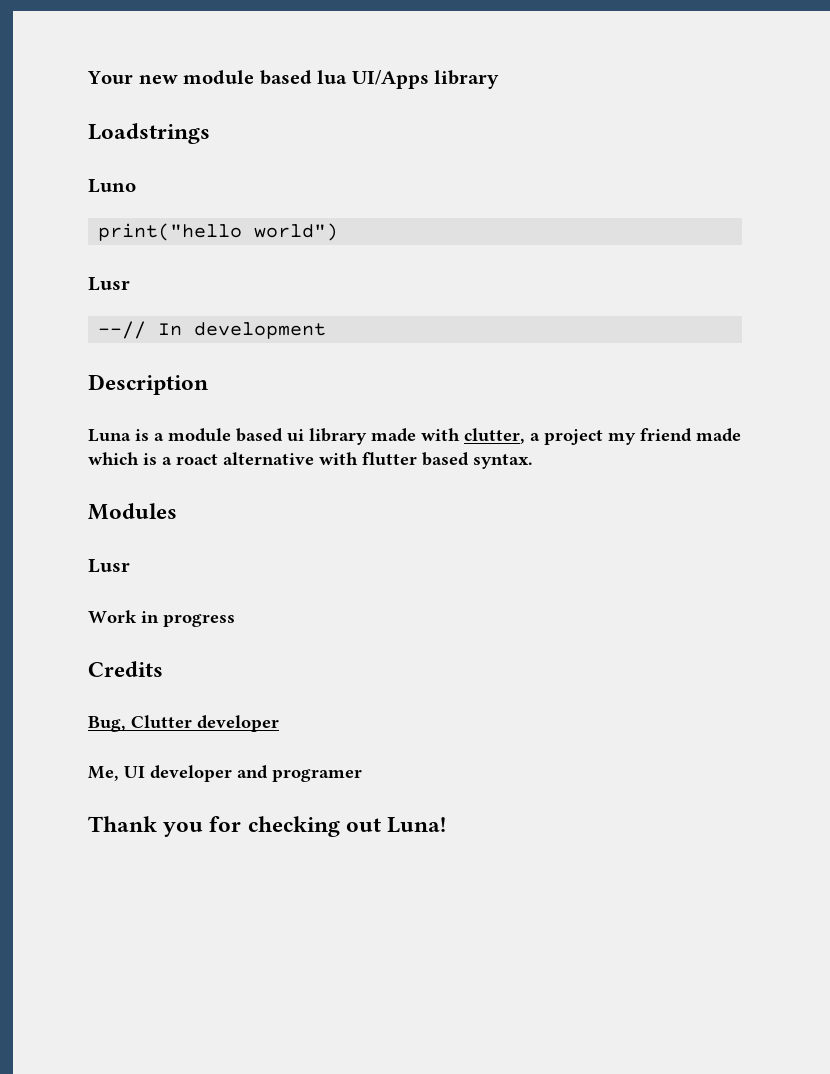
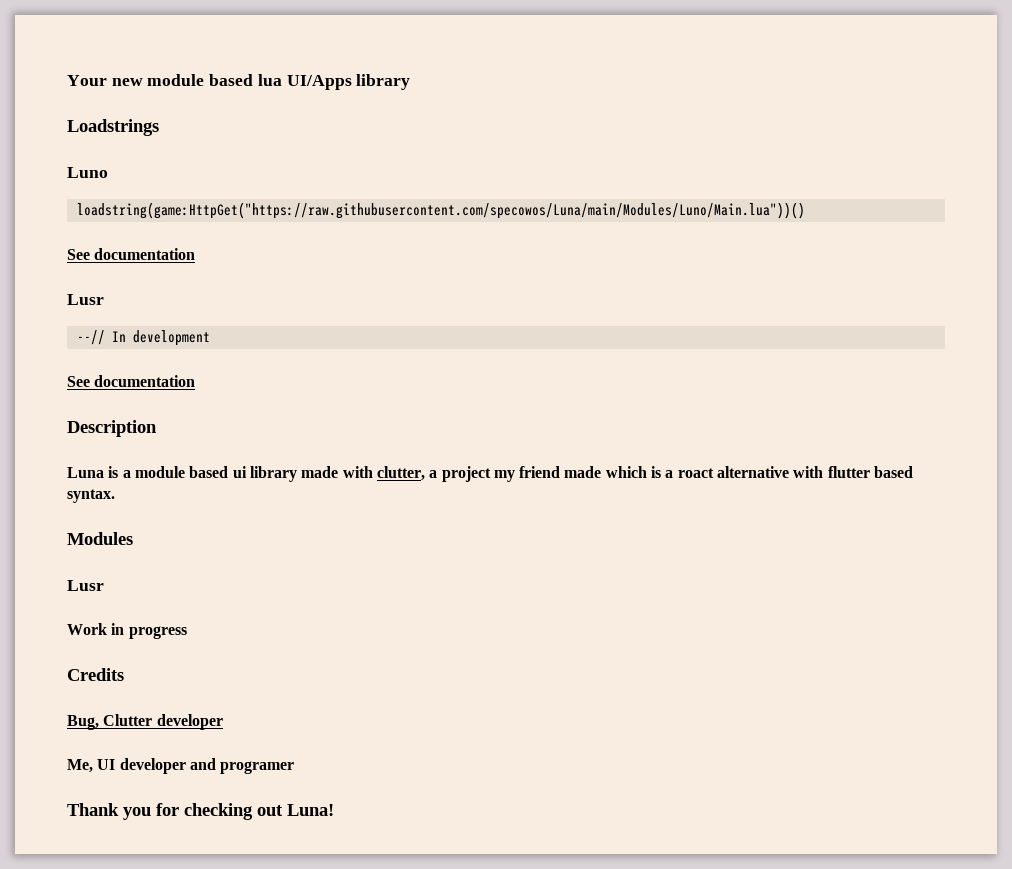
- print("hello world")
+ loadstring(game:HttpGet("https://raw.githubusercontent.com/specowos/Luna/main/Modules/Luno/Main.lua"))()
+ See documentation
  --// In development
+ See documentation

